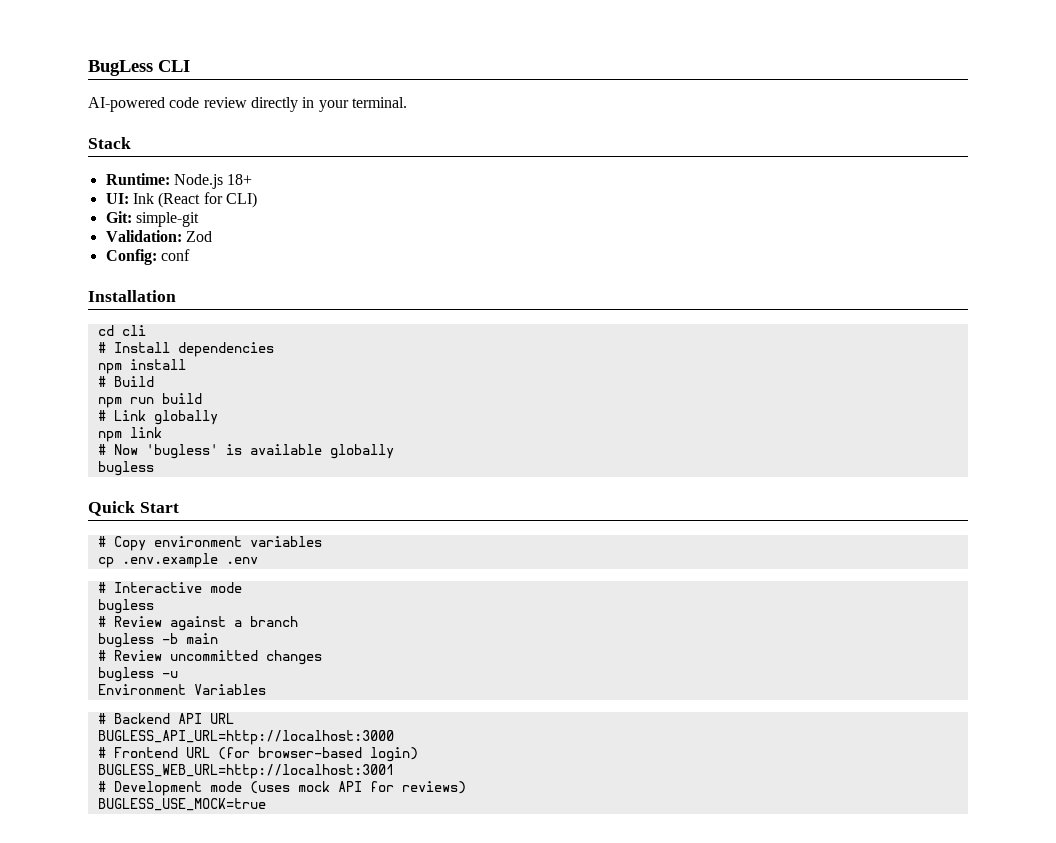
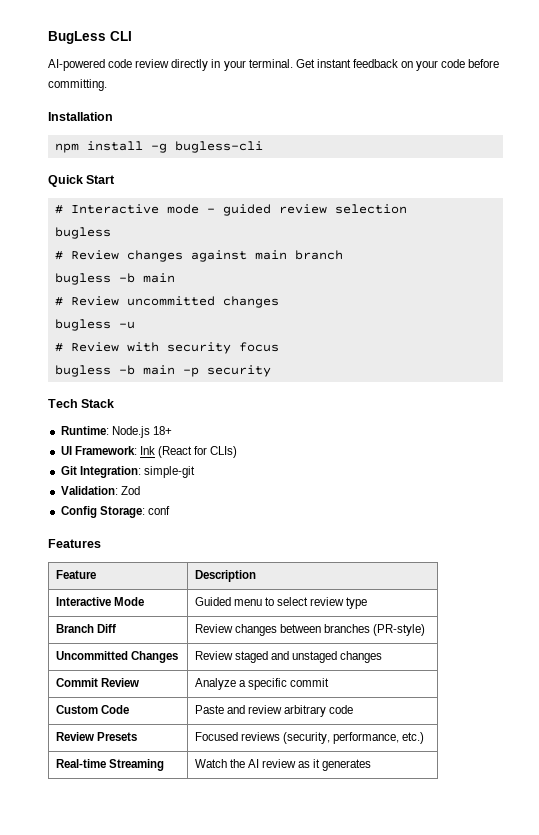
- AI-powered code review directly in your terminal.
- Stack
- Runtime: Node.js 18+
- UI: Ink (React for CLI)
- Git: simple-git
- Validation: Zod
- Config: conf
+ AI-powered code review directly in your terminal. Get instant feedback on your code before committing.
  Installation
- cd cli
- # Install dependencies
- npm install
- # Build
- npm run build
- # Link globally
- npm link
- # Now 'bugless' is available globally
- bugless
+ npm install -g bugless-cli
  Quick Start
- # Copy environment variables
- cp .env.example .env
- # Interactive mode
+ # Interactive mode - guided review selection
- # Review against a branch
+ # Review changes against main branch
- Environment Variables
- # Backend API URL
- BUGLESS_API_URL=http://localhost:3000
- # Frontend URL (for browser-based login)
- BUGLESS_WEB_URL=http://localhost:3001
- # Development mode (uses mock API for reviews)
- BUGLESS_USE_MOCK=true
+ # Review with security focus
+ bugless -b main -p security
+ Tech Stack
+ Runtime: Node.js 18+
+ UI Framework: Ink (React for CLIs)
+ Git Integration: simple-git
+ Validation: Zod
+ Config Storage: conf
+ Features
+ Feature | Description
+ Interactive Mode | Guided menu to select review type
+ Branch Diff | Review changes between branches (PR-style)
+ Uncommitted Changes | Review staged and unstaged changes
+ Commit Review | Analyze a specific commit
+ Custom Code | Paste and review arbitrary code
+ Review Presets | Focused reviews (security, performance, etc.)
+ Real-time Streaming | Watch the AI review as it generates

